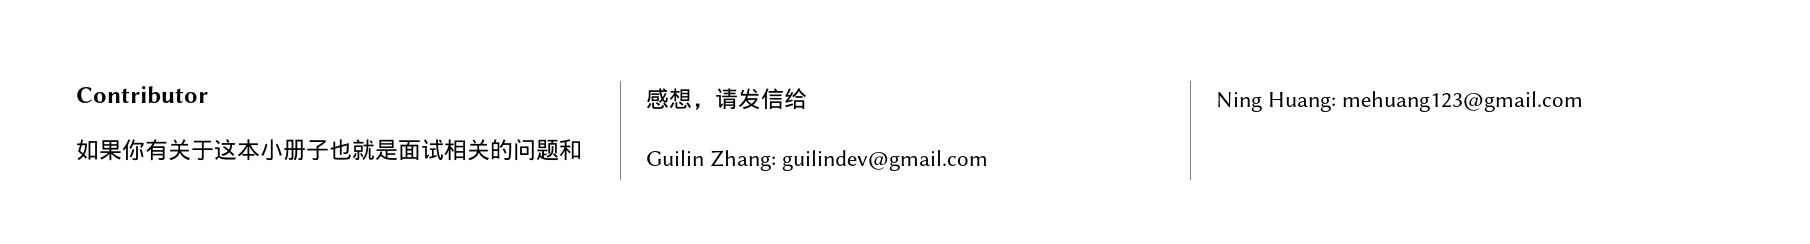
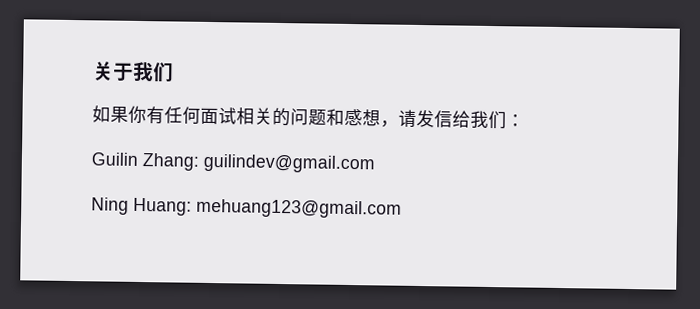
- Contributor
+ 关于我们
- 如果你有关于这本小册子也就是面试相关的问题和感想，请发信给
+ 如果你有任何面试相关的问题和感想，请发信给我们：

